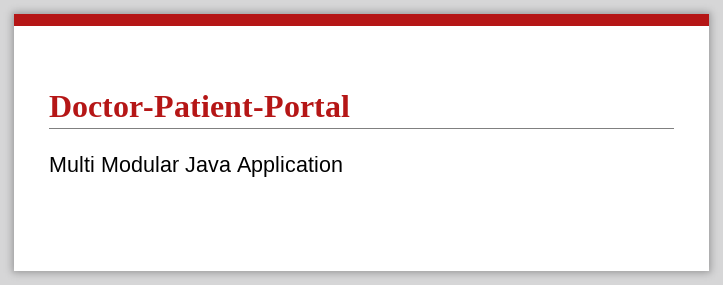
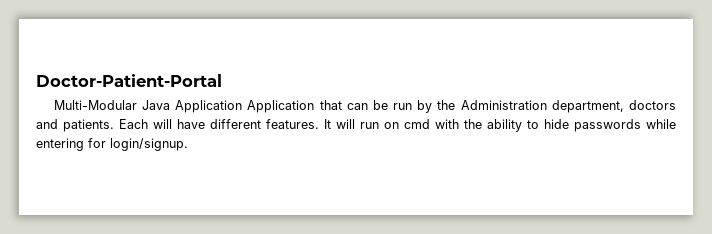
- Multi Modular Java Application
+ Multi-Modular Java Application Application that can be run by the Administration department, doctors and patients. Each will have different features. It will run on cmd with the ability to hide passwords while entering for login/signup.

